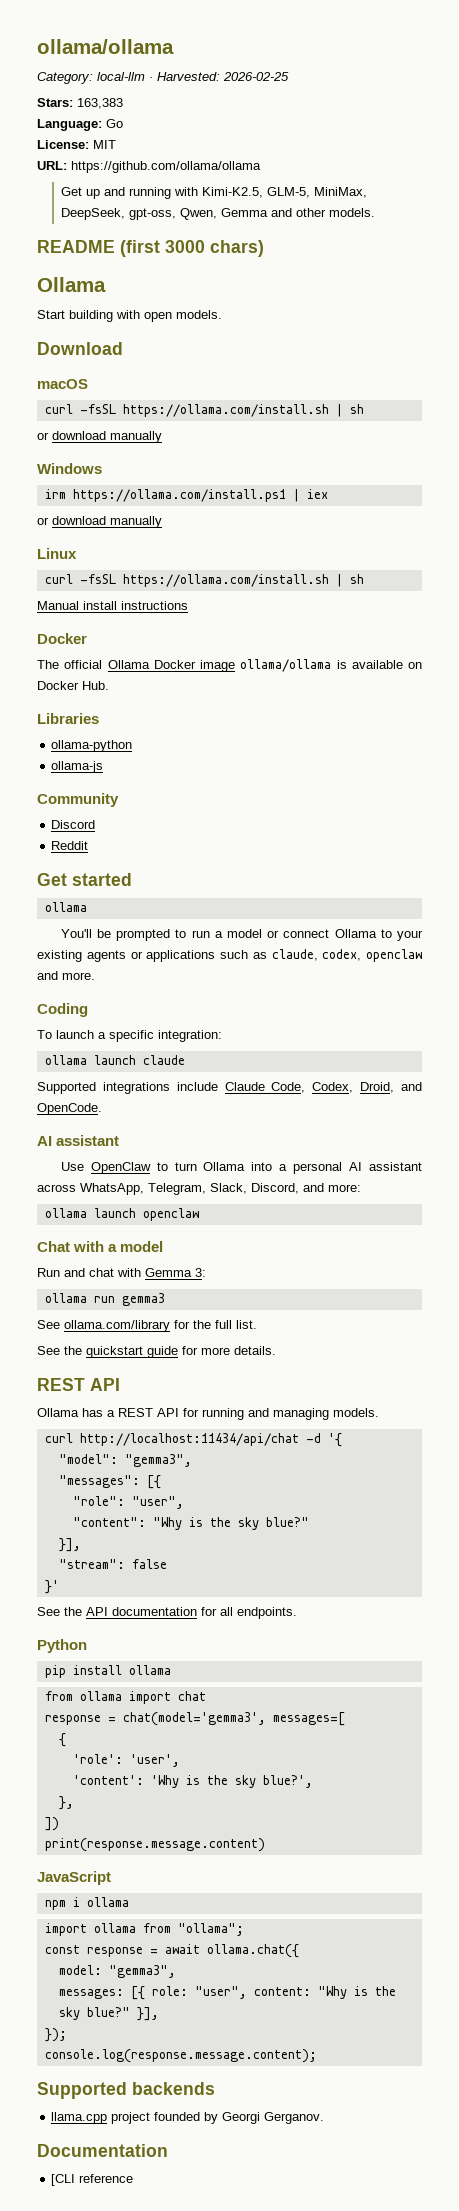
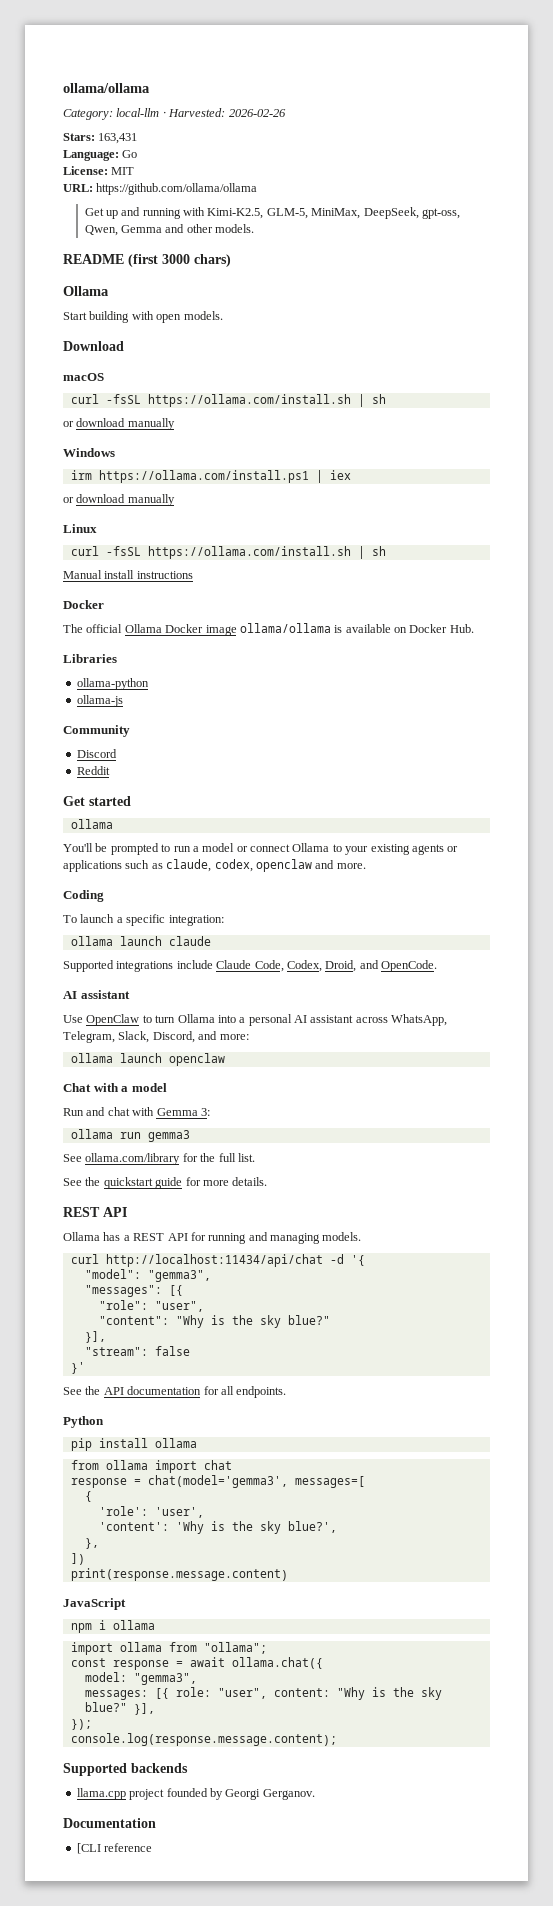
- Category: local-llm · Harvested: 2026-02-25
+ Category: local-llm · Harvested: 2026-02-26
- Stars: 163,383
+ Stars: 163,431

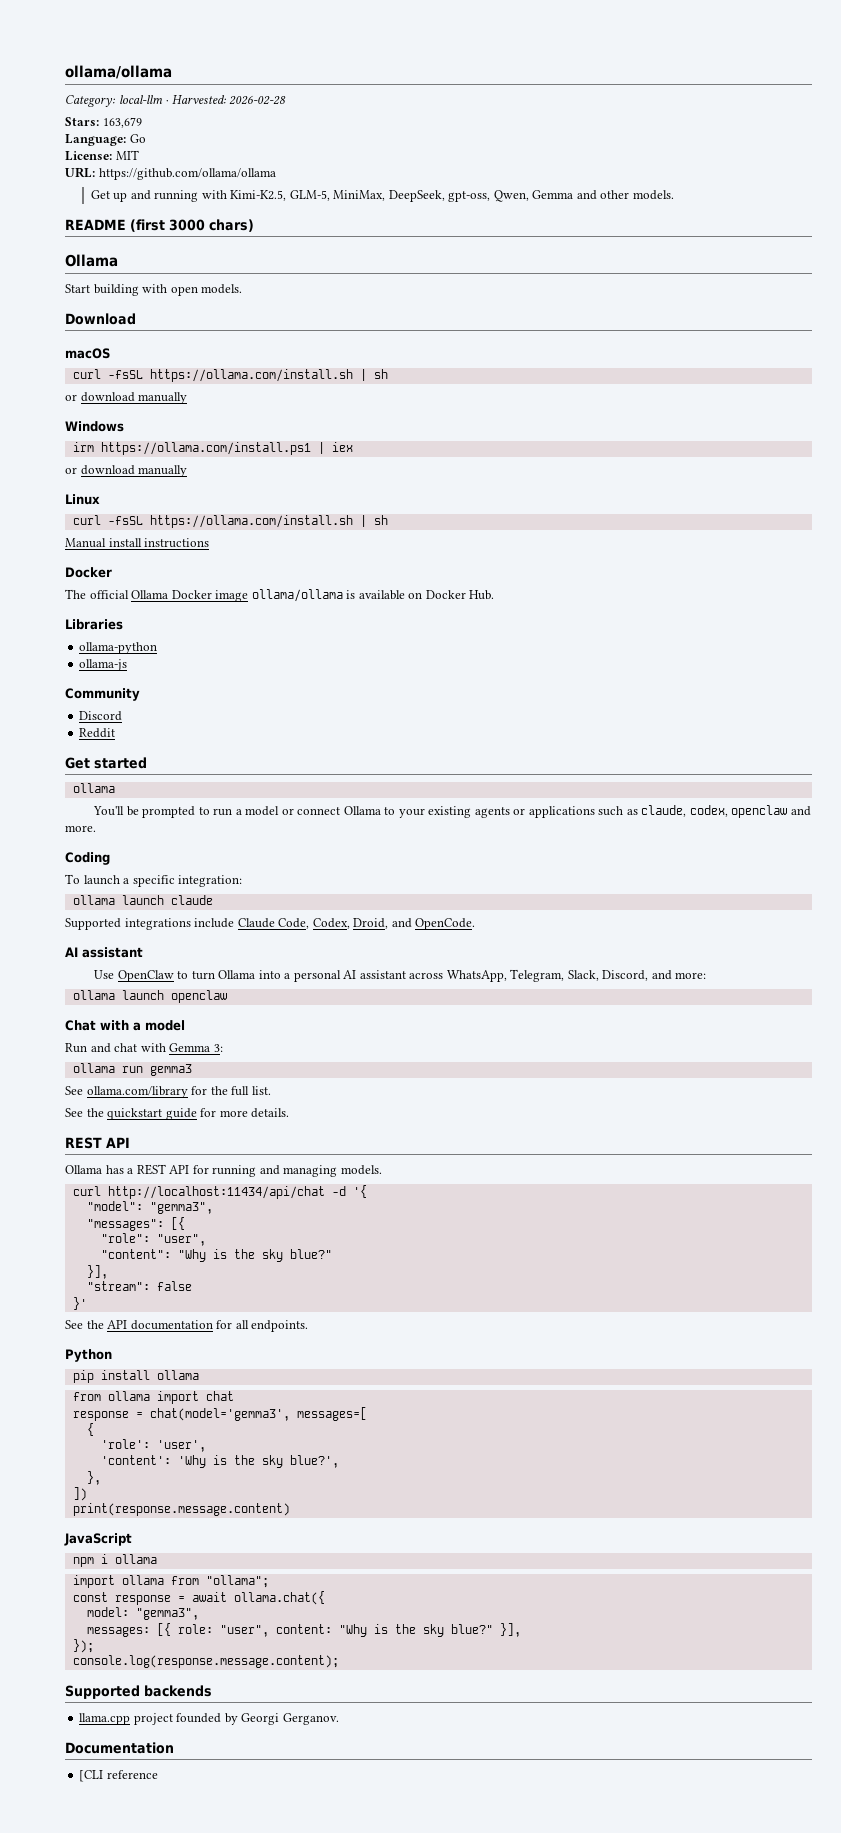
- Category: local-llm · Harvested: 2026-02-26
+ Category: local-llm · Harvested: 2026-02-28
- Stars: 163,431
+ Stars: 163,679

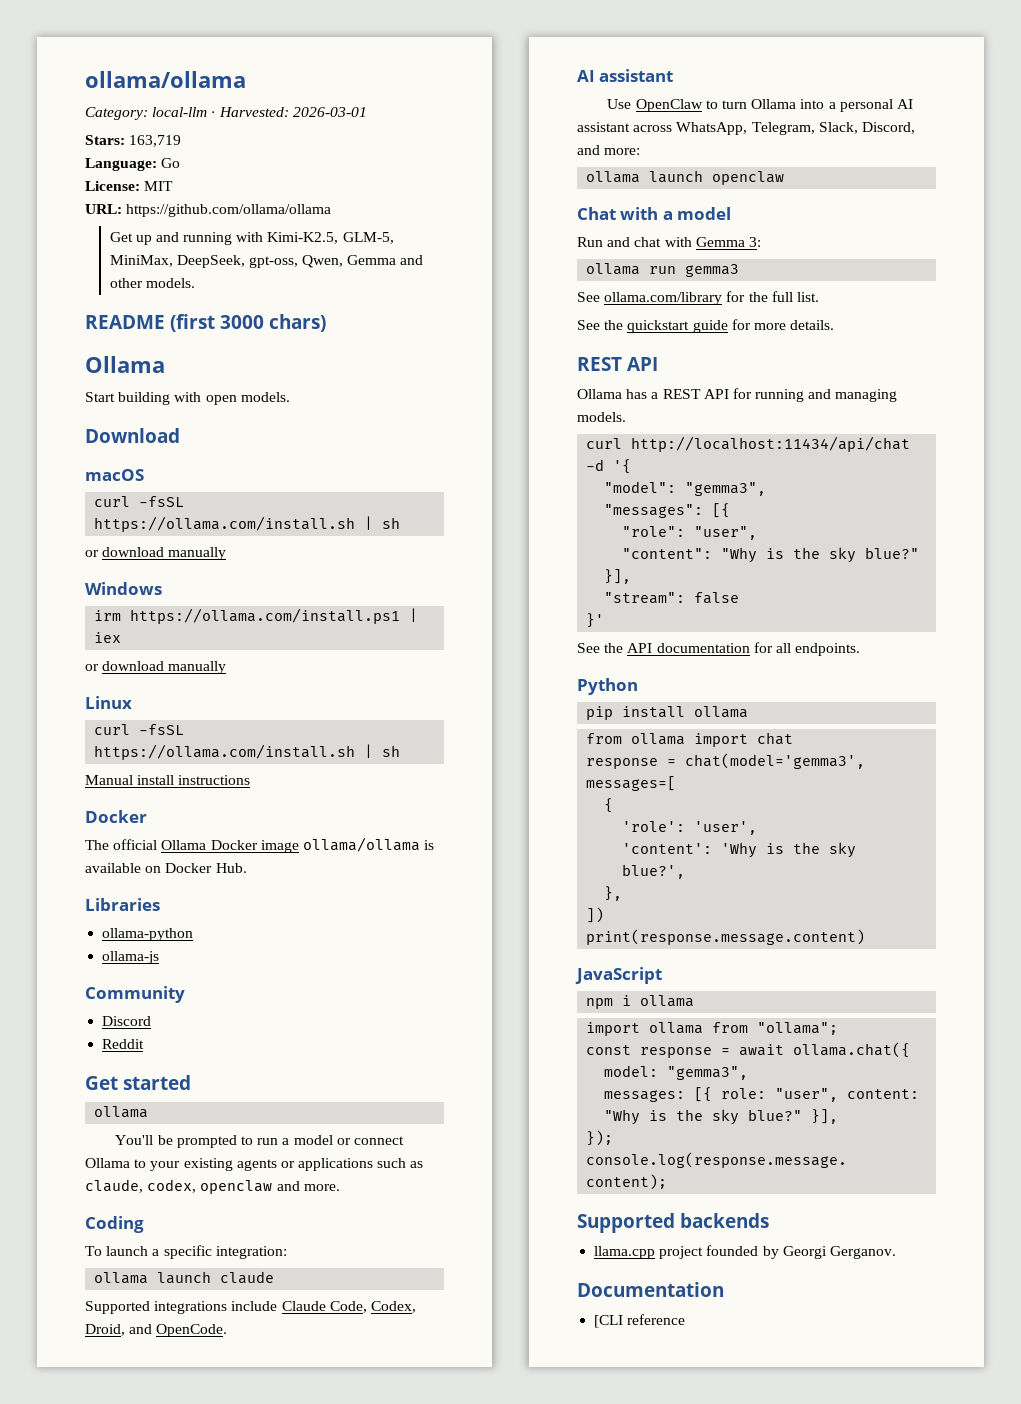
- Category: local-llm · Harvested: 2026-02-28
+ Category: local-llm · Harvested: 2026-03-01
- Stars: 163,679
+ Stars: 163,719

